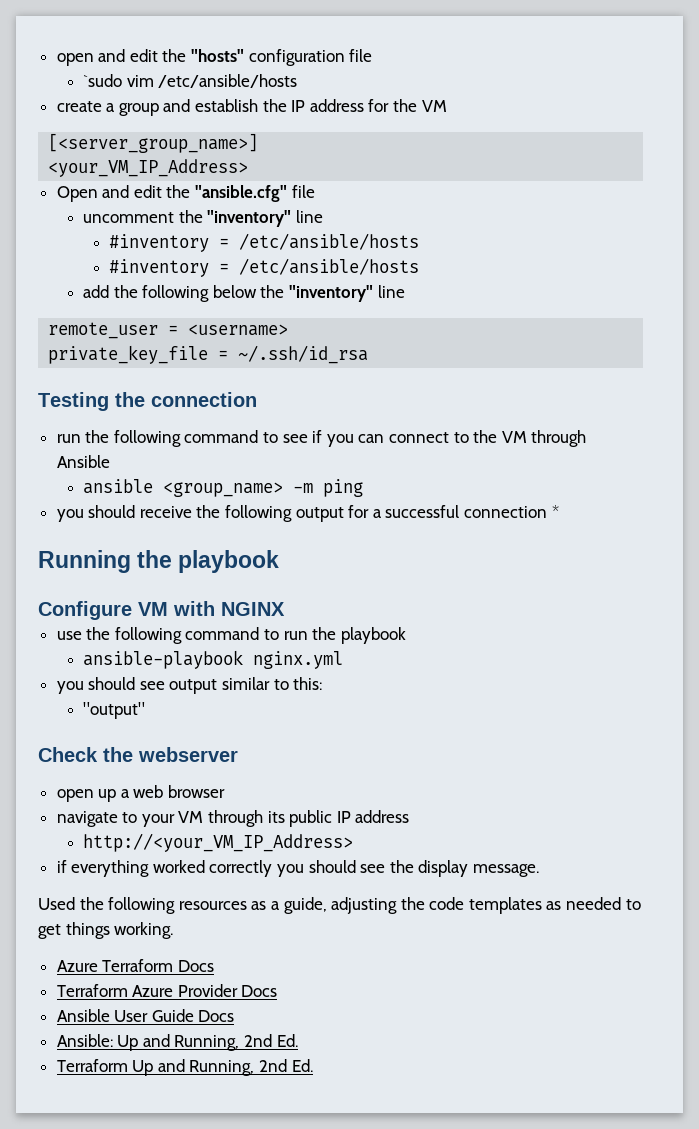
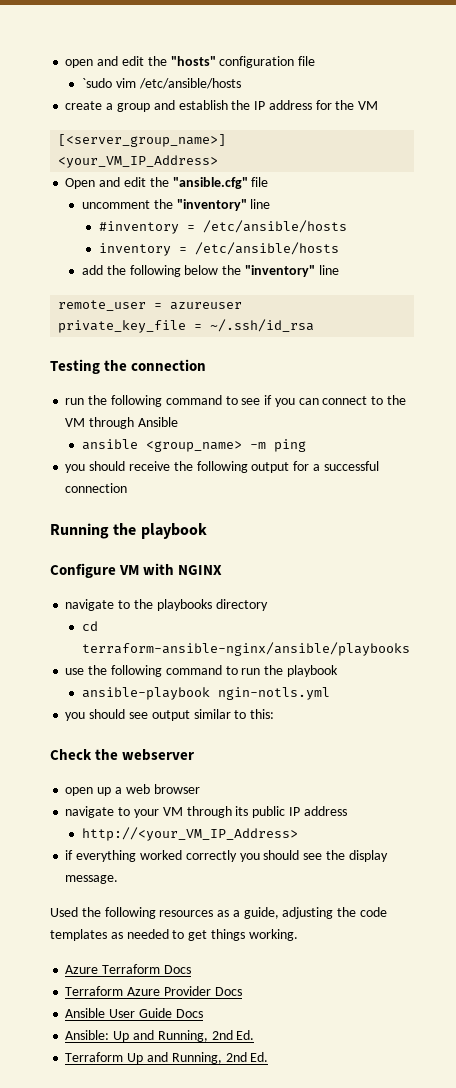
  uncomment the "inventory" line
  #inventory = /etc/ansible/hosts
- #inventory = /etc/ansible/hosts
+ inventory = /etc/ansible/hosts
- remote_user = <username>
+ remote_user = azureuser
- you should receive the following output for a successful connection *
+ you should receive the following output for a successful connection
+ navigate to the playbooks directory
+ cd terraform-ansible-nginx/ansible/playbooks
- ansible-playbook nginx.yml
+ ansible-playbook ngin-notls.yml
- "output"

